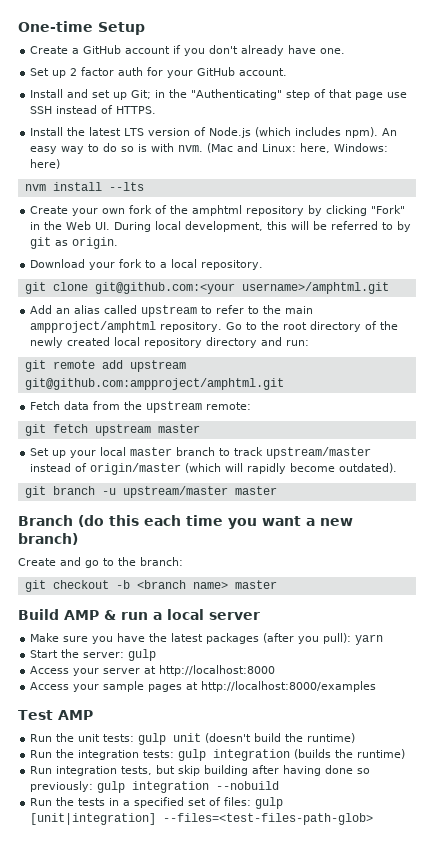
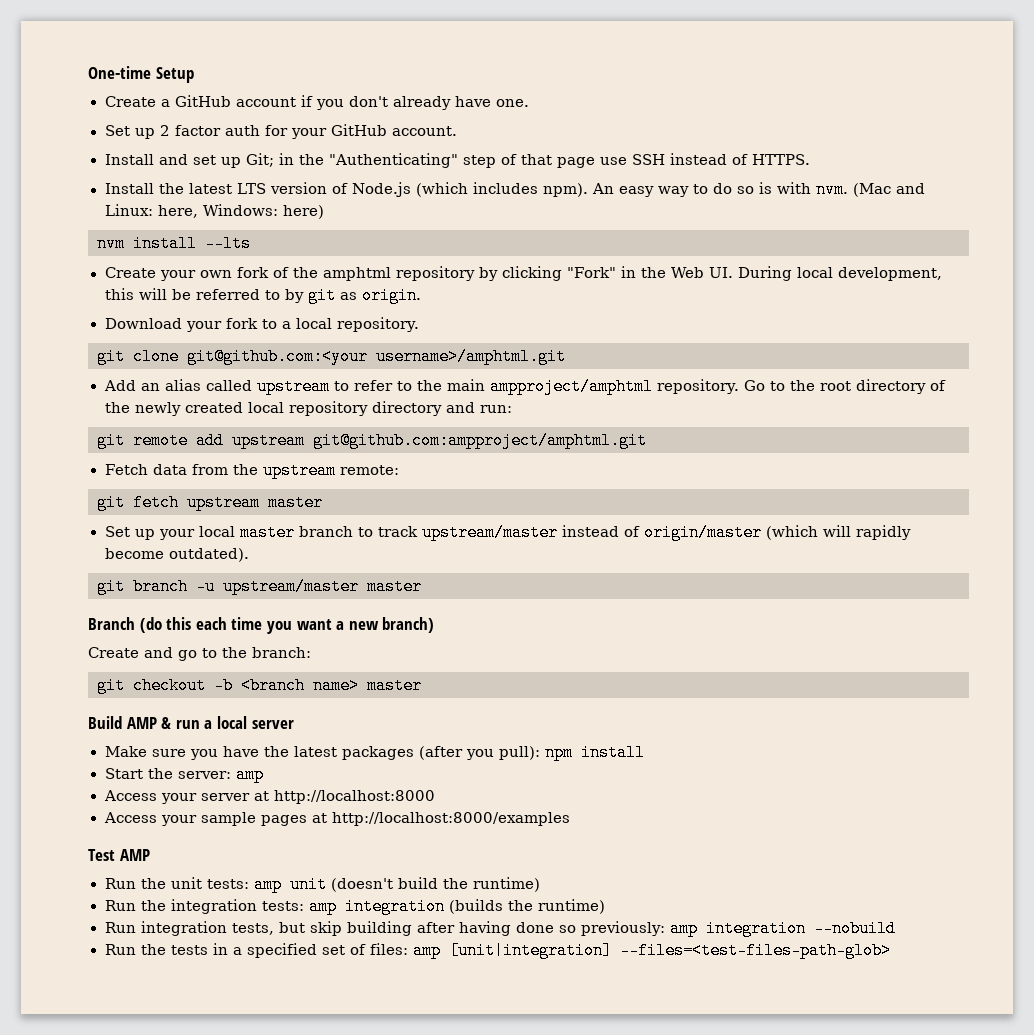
- Make sure you have the latest packages (after you pull): yarn
+ Make sure you have the latest packages (after you pull): npm install
- Start the server: gulp
+ Start the server: amp
- Run the unit tests: gulp unit (doesn't build the runtime)
+ Run the unit tests: amp unit (doesn't build the runtime)
- Run the integration tests: gulp integration (builds the runtime)
+ Run the integration tests: amp integration (builds the runtime)
- Run integration tests, but skip building after having done so previously: gulp integration --nobuild
+ Run integration tests, but skip building after having done so previously: amp integration --nobuild
- Run the tests in a specified set of files: gulp [unit|integration] --files=<test-files-path-glob>
+ Run the tests in a specified set of files: amp [unit|integration] --files=<test-files-path-glob>

